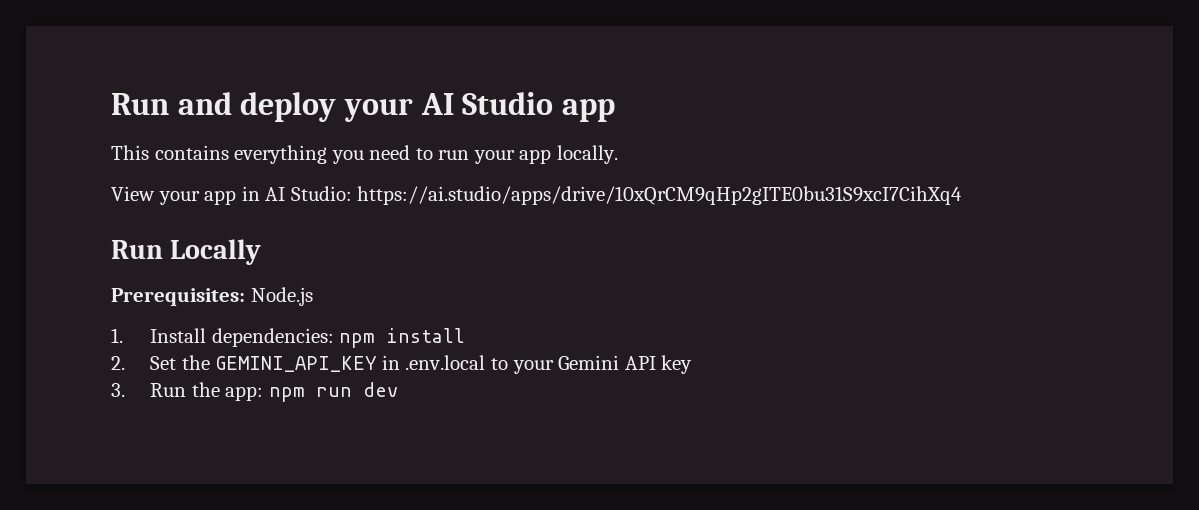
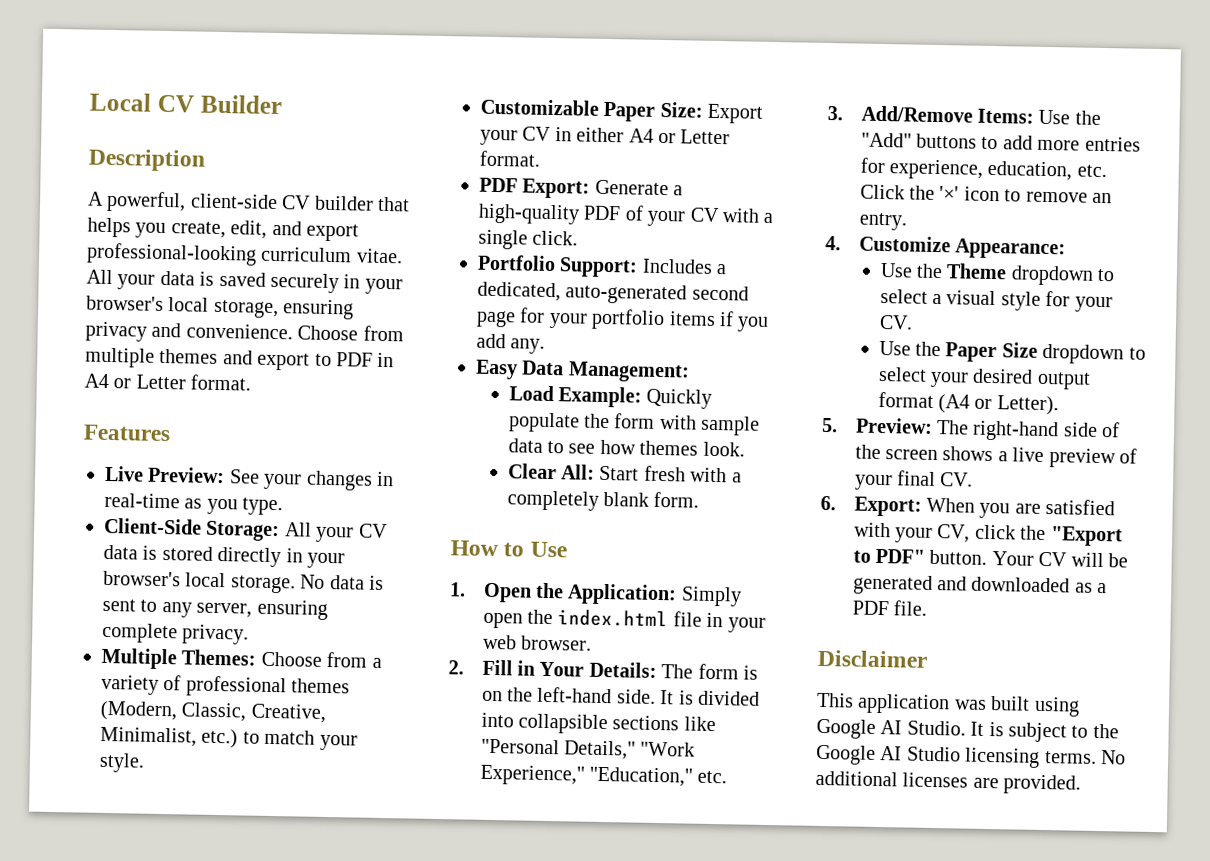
- Run and deploy your AI Studio app
- This contains everything you need to run your app locally.
- View your app in AI Studio: https://ai.studio/apps/drive/10xQrCM9qHp2gITE0bu31S9xcI7CihXq4
- Run Locally
- Prerequisites: Node.js
- 1. Install dependencies: npm install
- 2. Set the GEMINI_API_KEY in .env.local to your Gemini API key
- 3. Run the app: npm run dev
+ Local CV Builder
+ Description
+ A powerful, client-side CV builder that helps you create, edit, and export professional-looking curriculum vitae. All your data is saved securely in your browser's local storage, ensuring privacy and convenience. Choose from multiple themes and export to PDF in A4 or Letter format.
+ Features
+ Live Preview: See your changes in real-time as you type.
+ Client-Side Storage: All your CV data is stored directly in your browser's local storage. No data is sent to any server, ensuring complete privacy.
+ Multiple Themes: Choose from a variety of professional themes (Modern, Classic, Creative, Minimalist, etc.) to match your style.
+ Customizable Paper Size: Export your CV in either A4 or Letter format.
+ PDF Export: Generate a high-quality PDF of your CV with a single click.
+ Portfolio Support: Includes a dedicated, auto-generated second page for your portfolio items if you add any.
+ Easy Data Management:
+ Load Example: Quickly populate the form with sample data to see how themes look.
+ Clear All: Start fresh with a completely blank form.
+ How to Use
+ 1. Open the Application: Simply open the index.html file in your web browser.
+ 2. Fill in Your Details: The form is on the left-hand side. It is divided into collapsible sections like "Personal Details," "Work Experience," "Education," etc.
+ 3. Add/Remove Items: Use the "Add" buttons to add more entries for experience, education, etc. Click the '×' icon to remove an entry.
+ 4. Customize Appearance:
+ Use the Theme dropdown to select a visual style for your CV.
+ Use the Paper Size dropdown to select your desired output format (A4 or Letter).
+ 5. Preview: The right-hand side of the screen shows a live preview of your final CV.
+ 6. Export: When you are satisfied with your CV, click the "Export to PDF" button. Your CV will be generated and downloaded as a PDF file.
+ Disclaimer
+ This application was built using Google AI Studio. It is subject to the Google AI Studio licensing terms. No additional licenses are provided.

